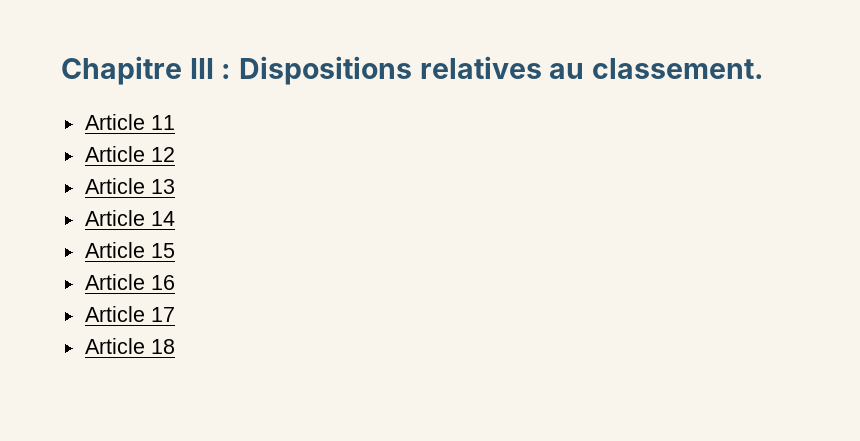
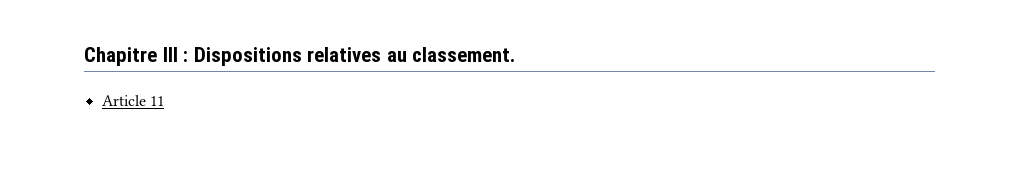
- Article 12
- Article 13
- Article 14
- Article 15
- Article 16
- Article 17
- Article 18

